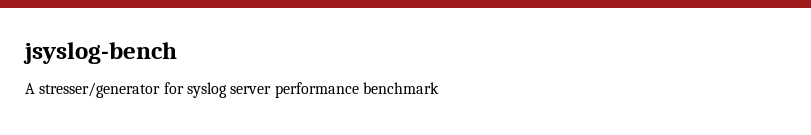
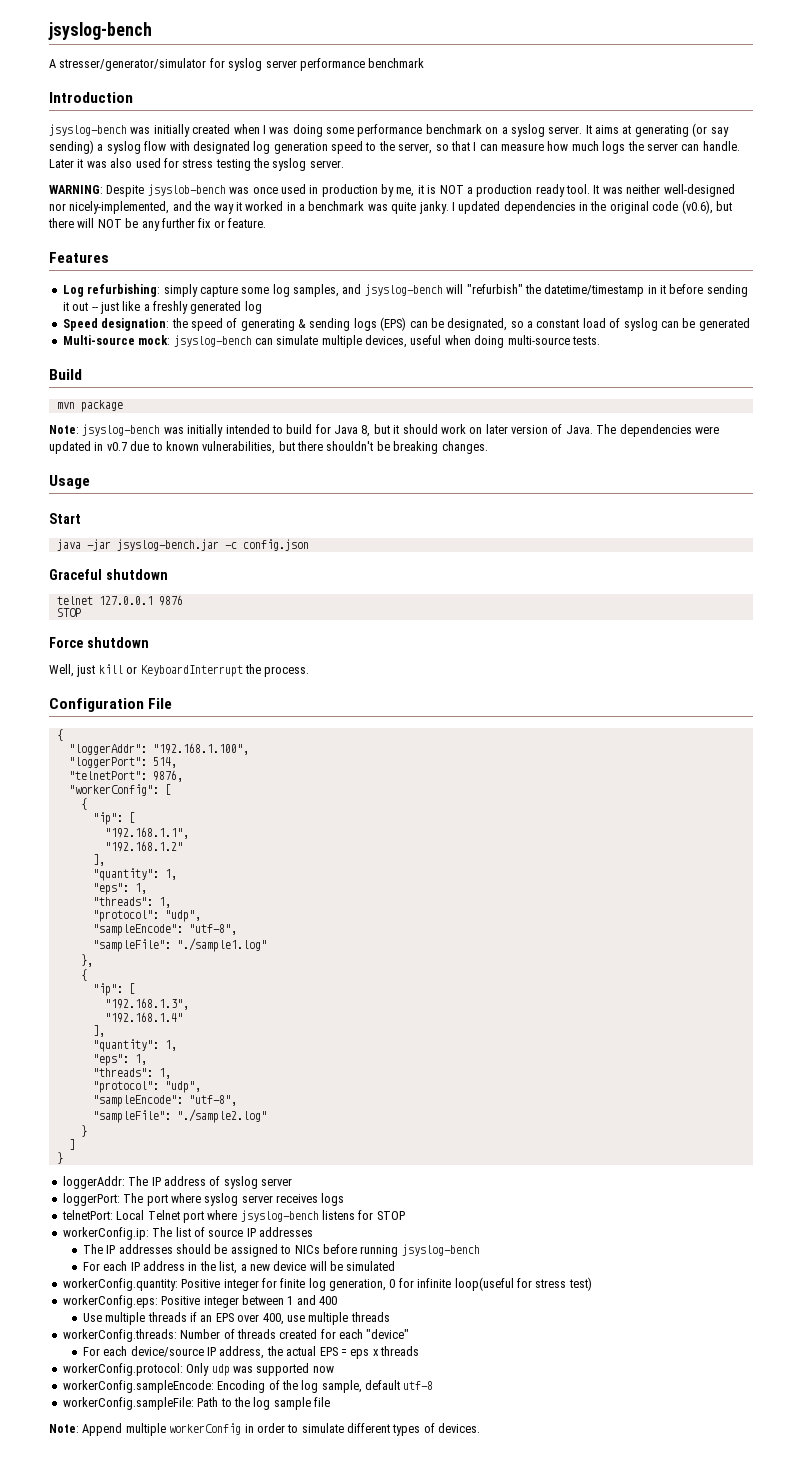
- A stresser/generator for syslog server performance benchmark
+ A stresser/generator/simulator for syslog server performance benchmark
+ Introduction
+ jsyslog-bench was initially created when I was doing some performance benchmark on a syslog server. It aims at generating (or say sending) a syslog flow with designated log generation speed to the server, so that I can measure how much logs the server can handle. Later it was also used for stress testing the syslog server.
+ WARNING: Despite jsyslob-bench was once used in production by me, it is NOT a production ready tool. It was neither well-designed nor nicely-implemented, and the way it worked in a benchmark was quite janky. I updated dependencies in the original code (v0.6), but there will NOT be any further fix or feature.
+ Features
+ Log refurbishing: simply capture some log samples, and jsyslog-bench will "refurbish" the datetime/timestamp in it before sending it out -- just like a freshly generated log
+ Speed designation: the speed of generating & sending logs (EPS) can be designated, so a constant load of syslog can be generated
+ Multi-source mock: jsyslog-bench can simulate multiple devices, useful when doing multi-source tests.
+ Build
+ mvn package
+ Note: jsyslog-bench was initially intended to build for Java 8, but it should work on later version of Java. The dependencies were updated in v0.7 due to known vulnerabilities, but there shouldn't be breaking changes.
+ Usage
+ Start
+ java -jar jsyslog-bench.jar -c config.json
+ Graceful shutdown
+ telnet 127.0.0.1 9876
+ STOP
+ Force shutdown
+ Well, just kill or KeyboardInterrupt the process.
+ Configuration File
+ {
+ "loggerAddr": "192.168.1.100",
+ "loggerPort": 514,
+ "telnetPort": 9876,
+ "workerConfig": [
+ {
+ "ip": [
+ "192.168.1.1",
+ "192.168.1.2"
+ ],
+ "quantity": 1,
+ "eps": 1,
+ "threads": 1,
+ "protocol": "udp",
+ "sampleEncode": "utf-8",
+ "sampleFile": "./sample1.log"
+ },
+ {
+ "ip": [
+ "192.168.1.3",
+ "192.168.1.4"
+ ],
+ "quantity": 1,
+ "eps": 1,
+ "threads": 1,
+ "protocol": "udp",
+ "sampleEncode": "utf-8",
+ "sampleFile": "./sample2.log"
+ }
+ ]
+ }
+ loggerAddr: The IP address of syslog server
+ loggerPort: The port where syslog server receives logs
+ telnetPort: Local Telnet port where jsyslog-bench listens for STOP
+ workerConfig.ip: The list of source IP addresses
+ The IP addresses should be assigned to NICs before running jsyslog-bench
+ For each IP address in the list, a new device will be simulated
+ workerConfig.quantity: Positive integer for finite log generation, 0 for infinite loop(useful for stress test)
+ workerConfig.eps: Positive integer between 1 and 400
+ Use multiple threads if an EPS over 400, use multiple threads
+ workerConfig.threads: Number of threads created for each "device"
+ For each device/source IP address, the actual EPS = eps x threads
+ workerConfig.protocol: Only udp was supported now
+ workerConfig.sampleEncode: Encoding of the log sample, default utf-8
+ workerConfig.sampleFile: Path to the log sample file
+ Note: Append multiple workerConfig in order to simulate different types of devices.

